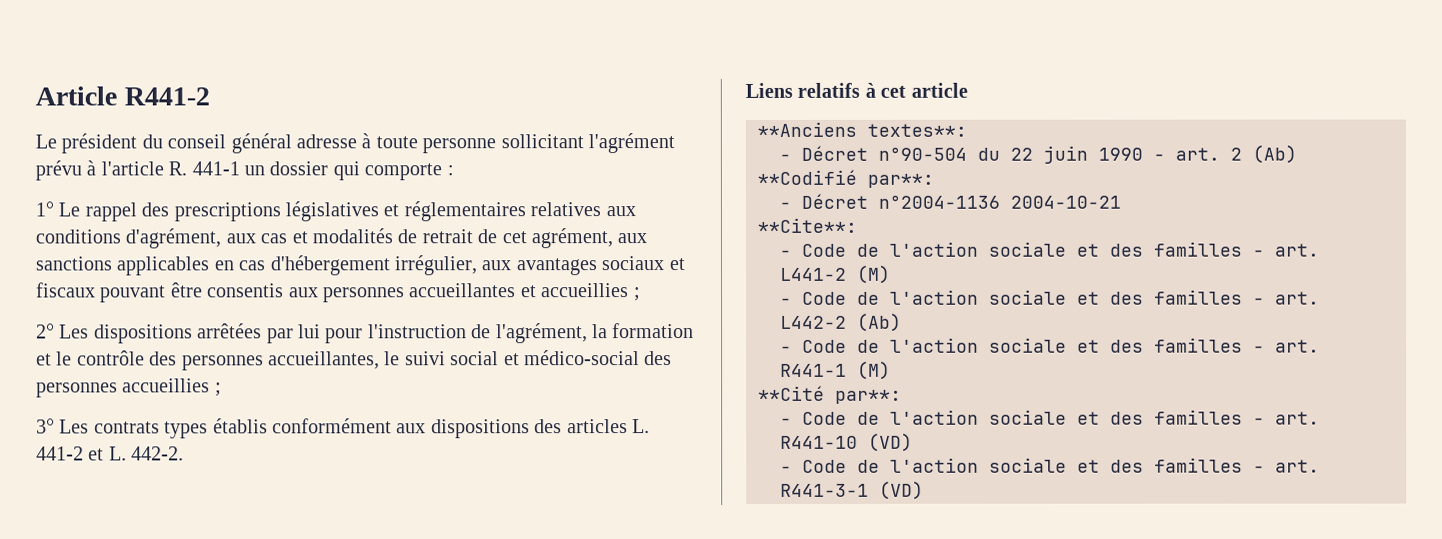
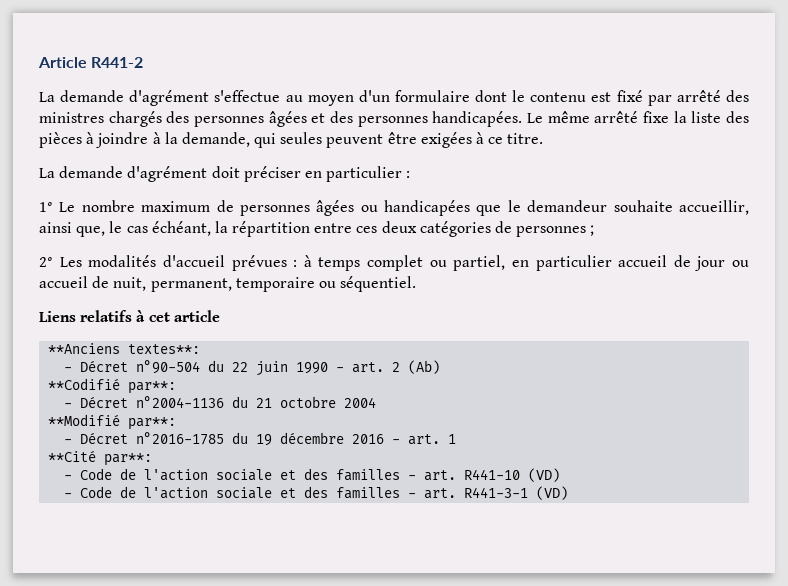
- Le président du conseil général adresse à toute personne sollicitant l'agrément prévu à l'article R. 441-1 un dossier qui comporte :
- 1° Le rappel des prescriptions législatives et réglementaires relatives aux conditions d'agrément, aux cas et modalités de retrait de cet agrément, aux sanctions applicables en cas d'hébergement irrégulier, aux avantages sociaux et fiscaux pouvant être consentis aux personnes accueillantes et accueillies ;
- 2° Les dispositions arrêtées par lui pour l'instruction de l'agrément, la formation et le contrôle des personnes accueillantes, le suivi social et médico-social des personnes accueillies ;
- 3° Les contrats types établis conformément aux dispositions des articles L. 441-2 et L. 442-2.
+ La demande d'agrément s'effectue au moyen d'un formulaire dont le contenu est fixé par arrêté des ministres chargés des personnes âgées et des personnes handicapées. Le même arrêté fixe la liste des pièces à joindre à la demande, qui seules peuvent être exigées à ce titre.
+ La demande d'agrément doit préciser en particulier :
+ 1° Le nombre maximum de personnes âgées ou handicapées que le demandeur souhaite accueillir, ainsi que, le cas échéant, la répartition entre ces deux catégories de personnes ;
+ 2° Les modalités d'accueil prévues : à temps complet ou partiel, en particulier accueil de jour ou accueil de nuit, permanent, temporaire ou séquentiel.
- - Décret n°2004-1136 2004-10-21
- **Cite**:
- - Code de l'action sociale et des familles - art. L441-2 (M)
- - Code de l'action sociale et des familles - art. L442-2 (Ab)
- - Code de l'action sociale et des familles - art. R441-1 (M)
+ - Décret n°2004-1136 du 21 octobre 2004
+ **Modifié par**:
+ - Décret n°2016-1785 du 19 décembre 2016 - art. 1

